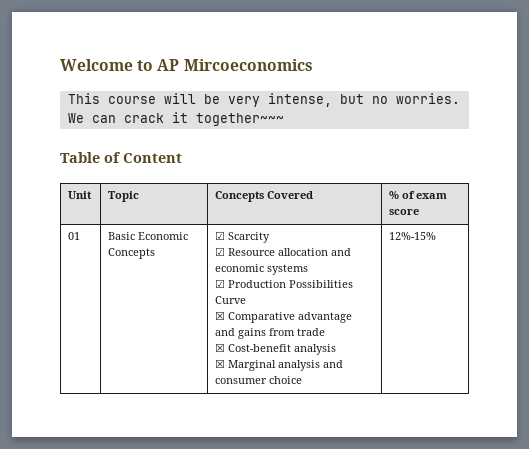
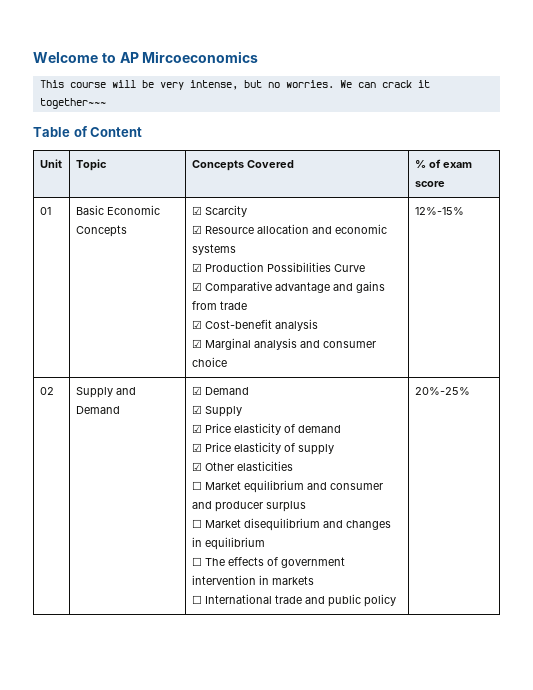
  01 | Basic Economic Concepts | ☑ Scarcity
  ☑ Resource allocation and economic systems
  ☑ Production Possibilities Curve
- ☒ Comparative advantage and gains from trade
- ☒ Cost-benefit analysis
- ☒ Marginal analysis and consumer choice | 12%-15%
+ ☑ Comparative advantage and gains from trade
+ ☑ Cost-benefit analysis
+ ☑ Marginal analysis and consumer choice | 12%-15%
+ 02 | Supply and Demand | ☑ Demand
+ ☑ Supply
+ ☑ Price elasticity of demand
+ ☑ Price elasticity of supply
+ ☑ Other elasticities
+ ☐ Market equilibrium and consumer and producer surplus
+ ☐ Market disequilibrium and changes in equilibrium
+ ☐ The effects of government intervention in markets
+ ☐ International trade and public policy | 20%-25%

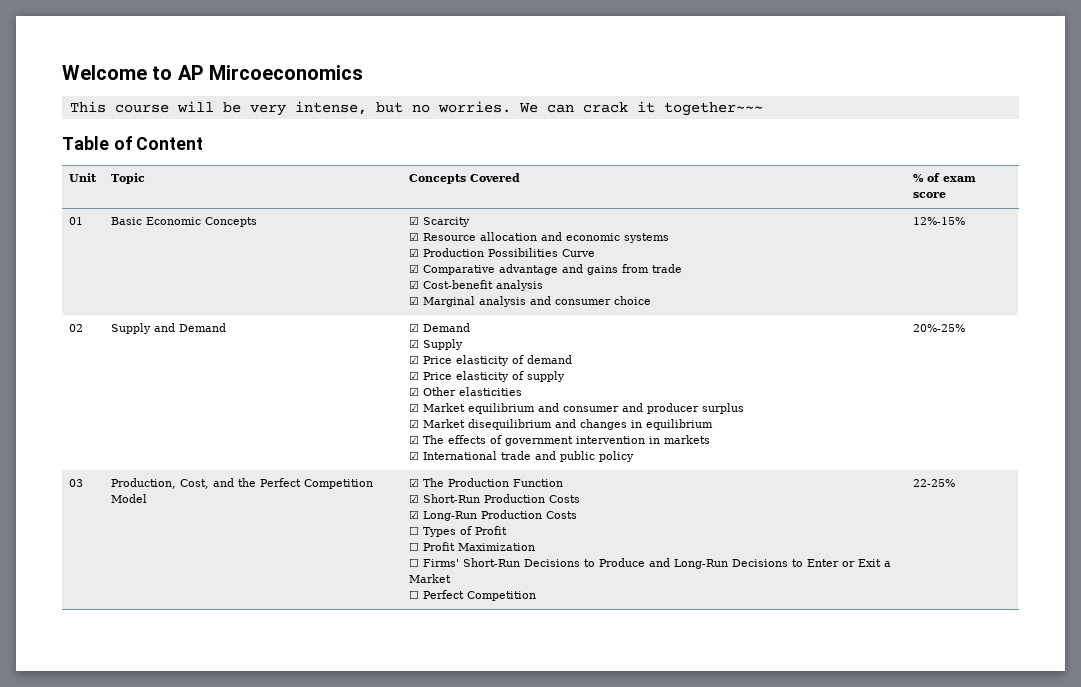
- ☐ Market equilibrium and consumer and producer surplus
+ ☑ Market equilibrium and consumer and producer surplus
- ☐ Market disequilibrium and changes in equilibrium
+ ☑ Market disequilibrium and changes in equilibrium
- ☐ The effects of government intervention in markets
+ ☑ The effects of government intervention in markets
- ☐ International trade and public policy
+ ☑ International trade and public policy
+ 03 | Production, Cost, and the Perfect Competition Model | ☑ The Production Function
+ ☑ Short-Run Production Costs
+ ☑ Long-Run Production Costs
+ ☐ Types of Profit
+ ☐ Profit Maximization
+ ☐ Firms' Short-Run Decisions to Produce and Long-Run Decisions to Enter or Exit a Market
+ ☐ Perfect Competition | 22-25%

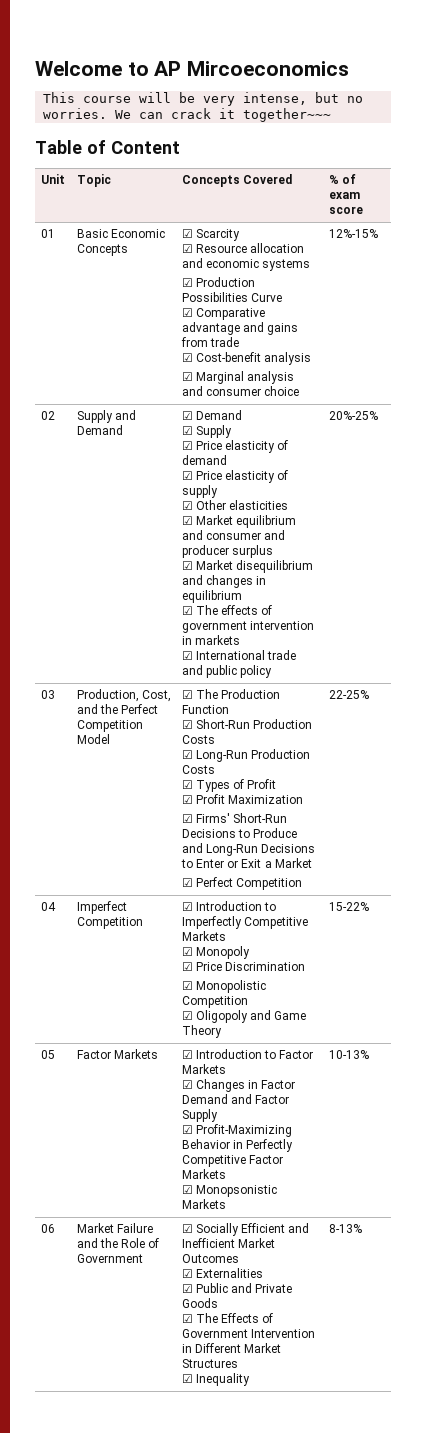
- ☐ Types of Profit
+ ☑ Types of Profit
- ☐ Profit Maximization
+ ☑ Profit Maximization
- ☐ Firms' Short-Run Decisions to Produce and Long-Run Decisions to Enter or Exit a Market
+ ☑ Firms' Short-Run Decisions to Produce and Long-Run Decisions to Enter or Exit a Market
- ☐ Perfect Competition
+ ☑ Perfect Competition
+ 04 | Imperfect Competition | ☑ Introduction to Imperfectly Competitive Markets
+ ☑ Monopoly
+ ☑ Price Discrimination
+ ☑ Monopolistic Competition
+ ☑ Oligopoly and Game Theory | 15-22%
+ 05 | Factor Markets | ☑ Introduction to Factor Markets
+ ☑ Changes in Factor Demand and Factor Supply
+ ☑ Profit-Maximizing Behavior in Perfectly Competitive Factor Markets
+ ☑ Monopsonistic Markets | 10-13%
+ 06 | Market Failure and the Role of Government | ☑ Socially Efficient and Inefficient Market Outcomes
+ ☑ Externalities
+ ☑ Public and Private Goods
+ ☑ The Effects of Government Intervention in Different Market Structures
+ ☑ Inequality | 8-13%

